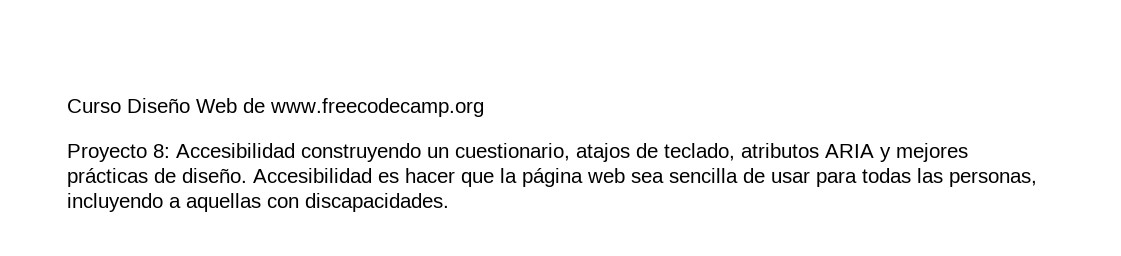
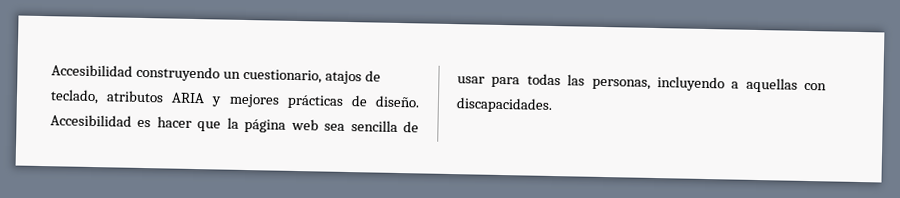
- Curso Diseño Web de www.freecodecamp.org
- Proyecto 8: Accesibilidad construyendo un cuestionario, atajos de teclado, atributos ARIA y mejores prácticas de diseño.
+ Accesibilidad construyendo un cuestionario, atajos de teclado, atributos ARIA y mejores prácticas de diseño.

